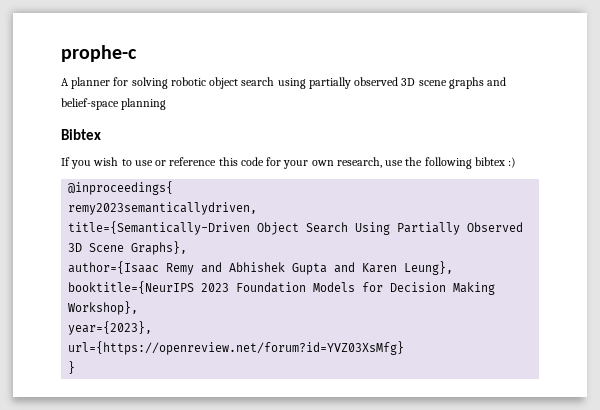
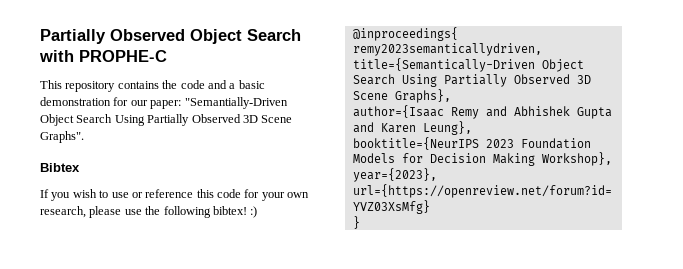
- prophe-c
- A planner for solving robotic object search using partially observed 3D scene graphs and belief-space planning
+ Partially Observed Object Search with PROPHE-C
+ This repository contains the code and a basic demonstration for our paper: "Semantially-Driven Object Search Using Partially Observed 3D Scene Graphs".
- If you wish to use or reference this code for your own research, use the following bibtex :)
+ If you wish to use or reference this code for your own research, please use the following bibtex! :)

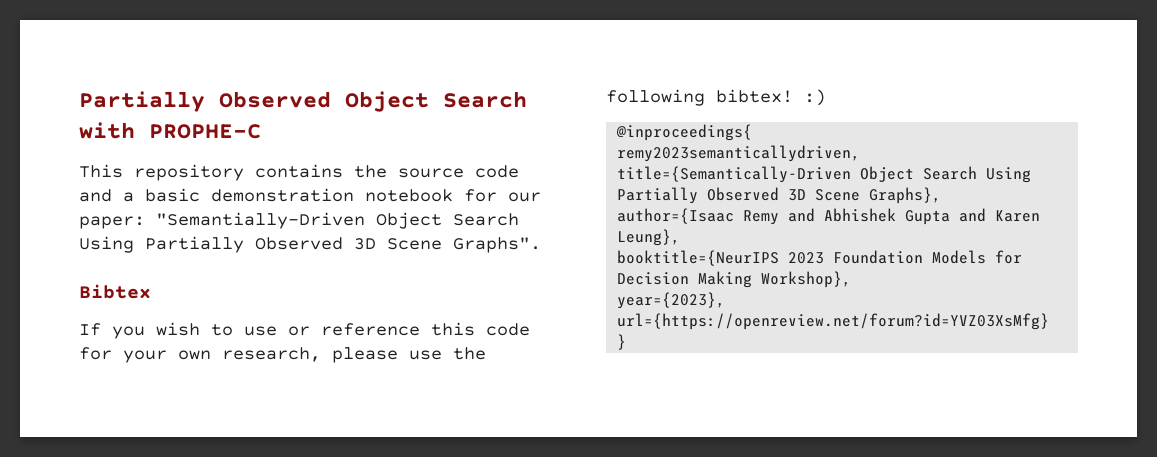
- This repository contains the code and a basic demonstration for our paper: "Semantially-Driven Object Search Using Partially Observed 3D Scene Graphs".
+ This repository contains the source code and a basic demonstration notebook for our paper: "Semantially-Driven Object Search Using Partially Observed 3D Scene Graphs".

